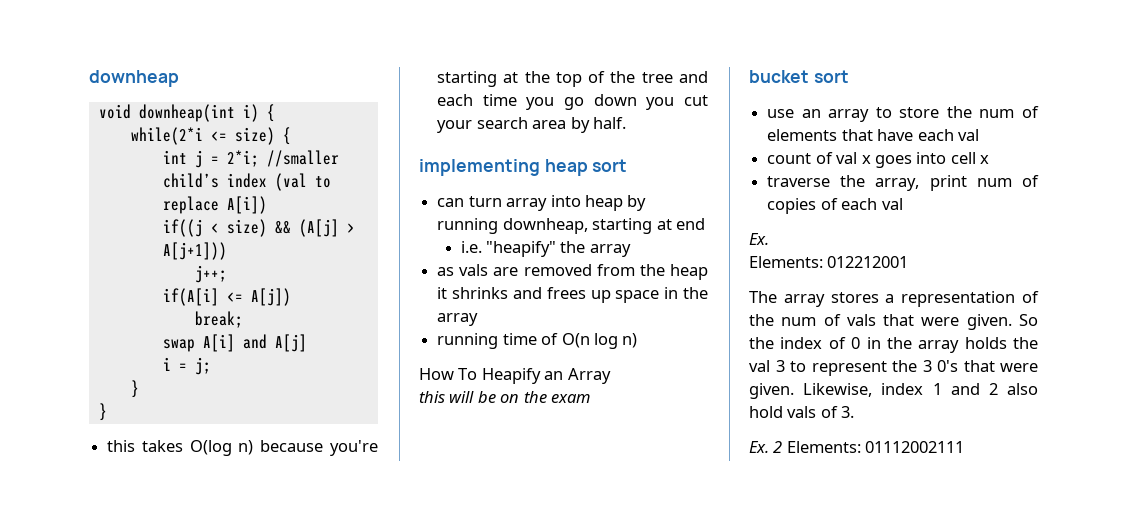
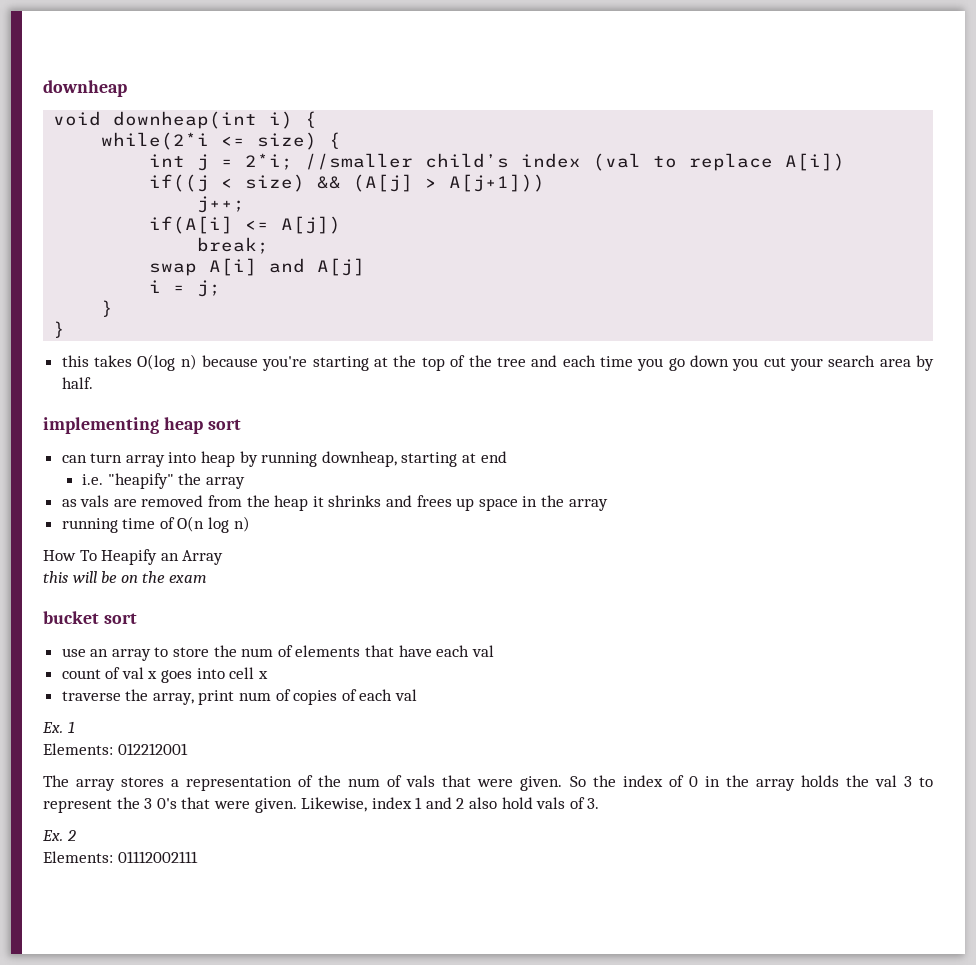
  traverse the array, print num of copies of each val
- Ex.
+ Ex. 1
- Ex. 2 Elements: 01112002111
+ Ex. 2
+ Elements: 01112002111

